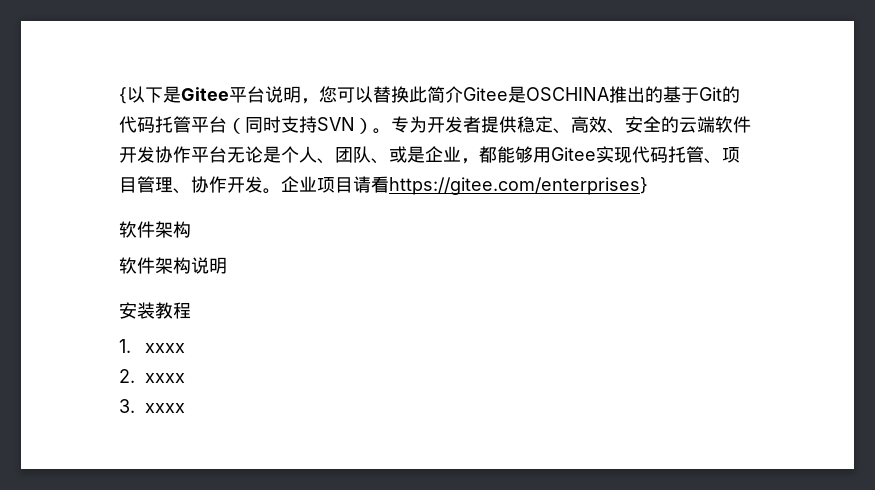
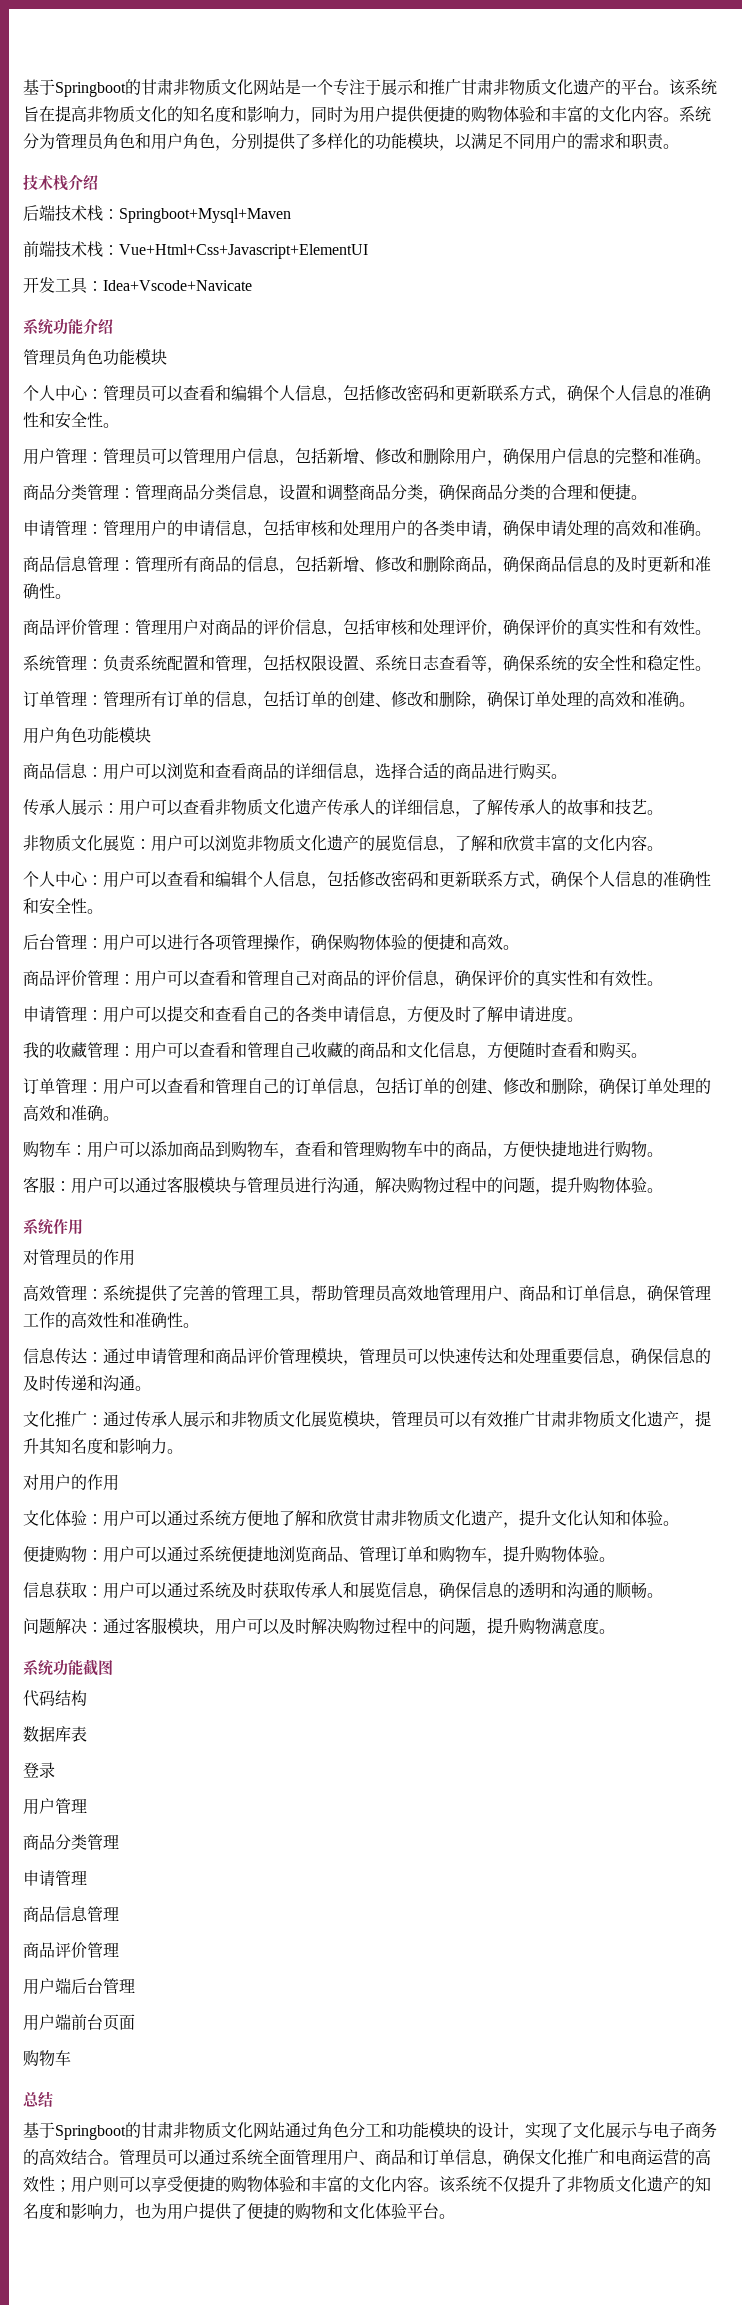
- {以下是Gitee平台说明，您可以替换此简介Gitee是OSCHINA推出的基于Git的代码托管平台（同时支持SVN）。专为开发者提供稳定、高效、安全的云端软件开发协作平台无论是个人、团队、或是企业，都能够用Gitee实现代码托管、项目管理、协作开发。企业项目请看https://gitee.com/enterprises}
- 软件架构
- 软件架构说明
- 安装教程
- 1. xxxx
- 2. xxxx
- 3. xxxx
+ 基于Springboot的甘肃非物质文化网站是一个专注于展示和推广甘肃非物质文化遗产的平台。该系统旨在提高非物质文化的知名度和影响力，同时为用户提供便捷的购物体验和丰富的文化内容。系统分为管理员角色和用户角色，分别提供了多样化的功能模块，以满足不同用户的需求和职责。
+ 技术栈介绍
+ 后端技术栈：Springboot+Mysql+Maven
+ 前端技术栈：Vue+Html+Css+Javascript+ElementUI
+ 开发工具：Idea+Vscode+Navicate
+ 系统功能介绍
+ 管理员角色功能模块
+ 个人中心：管理员可以查看和编辑个人信息，包括修改密码和更新联系方式，确保个人信息的准确性和安全性。
+ 用户管理：管理员可以管理用户信息，包括新增、修改和删除用户，确保用户信息的完整和准确。
+ 商品分类管理：管理商品分类信息，设置和调整商品分类，确保商品分类的合理和便捷。
+ 申请管理：管理用户的申请信息，包括审核和处理用户的各类申请，确保申请处理的高效和准确。
+ 商品信息管理：管理所有商品的信息，包括新增、修改和删除商品，确保商品信息的及时更新和准确性。
+ 商品评价管理：管理用户对商品的评价信息，包括审核和处理评价，确保评价的真实性和有效性。
+ 系统管理：负责系统配置和管理，包括权限设置、系统日志查看等，确保系统的安全性和稳定性。
+ 订单管理：管理所有订单的信息，包括订单的创建、修改和删除，确保订单处理的高效和准确。
+ 用户角色功能模块
+ 商品信息：用户可以浏览和查看商品的详细信息，选择合适的商品进行购买。
+ 传承人展示：用户可以查看非物质文化遗产传承人的详细信息，了解传承人的故事和技艺。
+ 非物质文化展览：用户可以浏览非物质文化遗产的展览信息，了解和欣赏丰富的文化内容。
+ 个人中心：用户可以查看和编辑个人信息，包括修改密码和更新联系方式，确保个人信息的准确性和安全性。
+ 后台管理：用户可以进行各项管理操作，确保购物体验的便捷和高效。
+ 商品评价管理：用户可以查看和管理自己对商品的评价信息，确保评价的真实性和有效性。
+ 申请管理：用户可以提交和查看自己的各类申请信息，方便及时了解申请进度。
+ 我的收藏管理：用户可以查看和管理自己收藏的商品和文化信息，方便随时查看和购买。
+ 订单管理：用户可以查看和管理自己的订单信息，包括订单的创建、修改和删除，确保订单处理的高效和准确。
+ 购物车：用户可以添加商品到购物车，查看和管理购物车中的商品，方便快捷地进行购物。
+ 客服：用户可以通过客服模块与管理员进行沟通，解决购物过程中的问题，提升购物体验。
+ 系统作用
+ 对管理员的作用
+ 高效管理：系统提供了完善的管理工具，帮助管理员高效地管理用户、商品和订单信息，确保管理工作的高效性和准确性。
+ 信息传达：通过申请管理和商品评价管理模块，管理员可以快速传达和处理重要信息，确保信息的及时传递和沟通。
+ 文化推广：通过传承人展示和非物质文化展览模块，管理员可以有效推广甘肃非物质文化遗产，提升其知名度和影响力。
+ 对用户的作用
+ 文化体验：用户可以通过系统方便地了解和欣赏甘肃非物质文化遗产，提升文化认知和体验。
+ 便捷购物：用户可以通过系统便捷地浏览商品、管理订单和购物车，提升购物体验。
+ 信息获取：用户可以通过系统及时获取传承人和展览信息，确保信息的透明和沟通的顺畅。
+ 问题解决：通过客服模块，用户可以及时解决购物过程中的问题，提升购物满意度。
+ 系统功能截图
+ 代码结构
+ 数据库表
+ 登录
+ 用户管理
+ 商品分类管理
+ 申请管理
+ 商品信息管理
+ 商品评价管理
+ 用户端后台管理
+ 用户端前台页面
+ 购物车
+ 总结
+ 基于Springboot的甘肃非物质文化网站通过角色分工和功能模块的设计，实现了文化展示与电子商务的高效结合。管理员可以通过系统全面管理用户、商品和订单信息，确保文化推广和电商运营的高效性；用户则可以享受便捷的购物体验和丰富的文化内容。该系统不仅提升了非物质文化遗产的知名度和影响力，也为用户提供了便捷的购物和文化体验平台。

